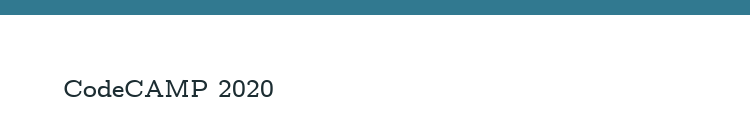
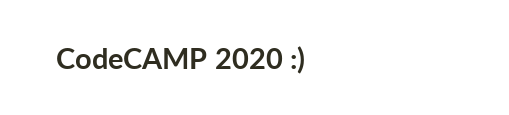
- CodeCAMP 2020
+ CodeCAMP 2020 :)

